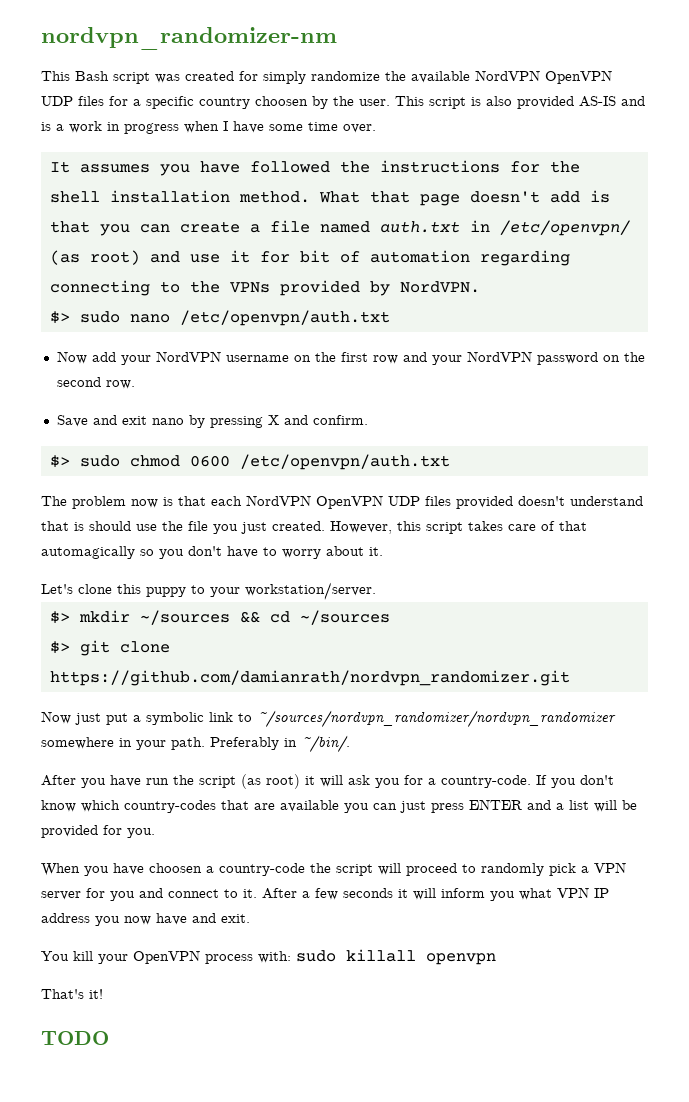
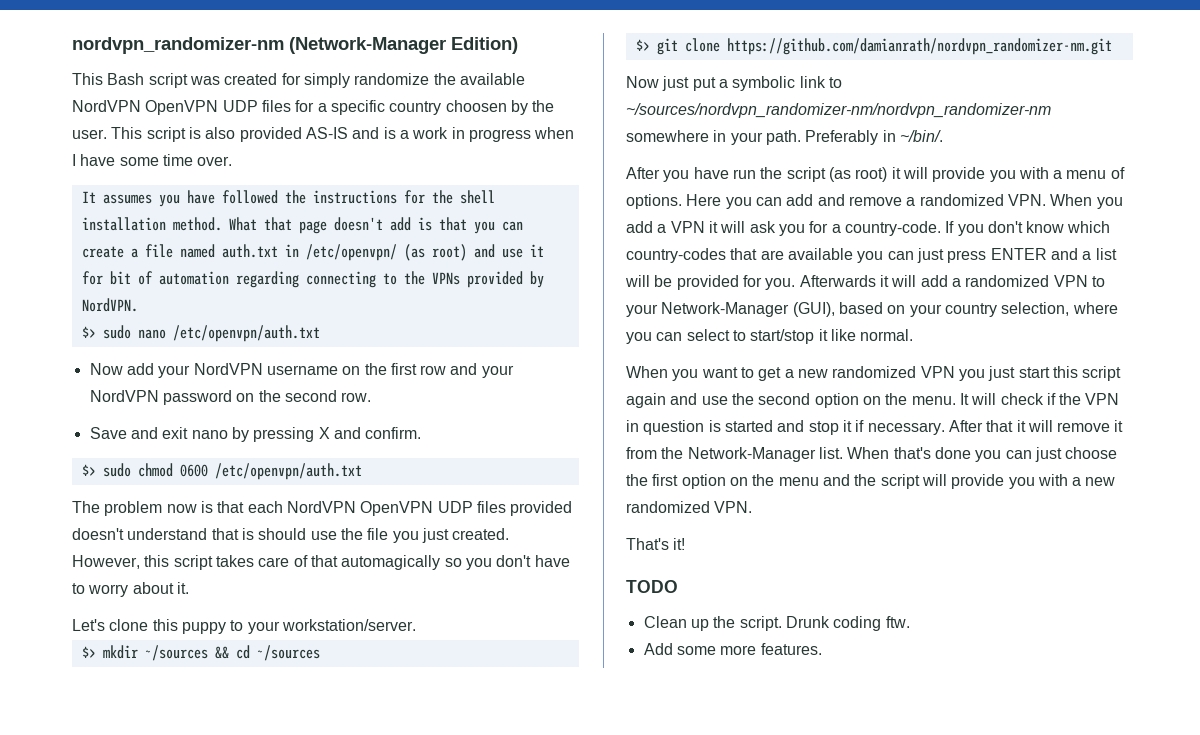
- nordvpn_randomizer-nm
+ nordvpn_randomizer-nm (Network-Manager Edition)
- $> git clone https://github.com/damianrath/nordvpn_randomizer.git
+ $> git clone https://github.com/damianrath/nordvpn_randomizer-nm.git
- Now just put a symbolic link to ~/sources/nordvpn_randomizer/nordvpn_randomizer somewhere in your path.
+ Now just put a symbolic link to ~/sources/nordvpn_randomizer-nm/nordvpn_randomizer-nm somewhere in your path.
- After you have run the script (as root) it will ask you for a country-code.
+ After you have run the script (as root) it will provide you with a menu of options. Here you can add and remove a randomized VPN. When you add a VPN it will ask you for a country-code.
- If you don't know which country-codes that are available you can just press ENTER and a list will be provided for you.
- When you have choosen a country-code the script will proceed to randomly pick a VPN server for you and connect to it. After a few seconds it will inform you what VPN IP address you now have and exit.
- You kill your OpenVPN process with: sudo killall openvpn
+ If you don't know which country-codes that are available you can just press ENTER and a list will be provided for you. Afterwards it will add a randomized VPN to your Network-Manager (GUI), based on your country selection, where you can select to start/stop it like normal.
+ When you want to get a new randomized VPN you just start this script again and use the second option on the menu. It will check if the VPN in question is started and stop it if necessary. After that it will remove it from the Network-Manager list. When that's done you can just choose the first option on the menu and the script will provide you with a new randomized VPN.
  That's it!
  TODO
+ Clean up the script. Drunk coding ftw.
+ Add some more features.

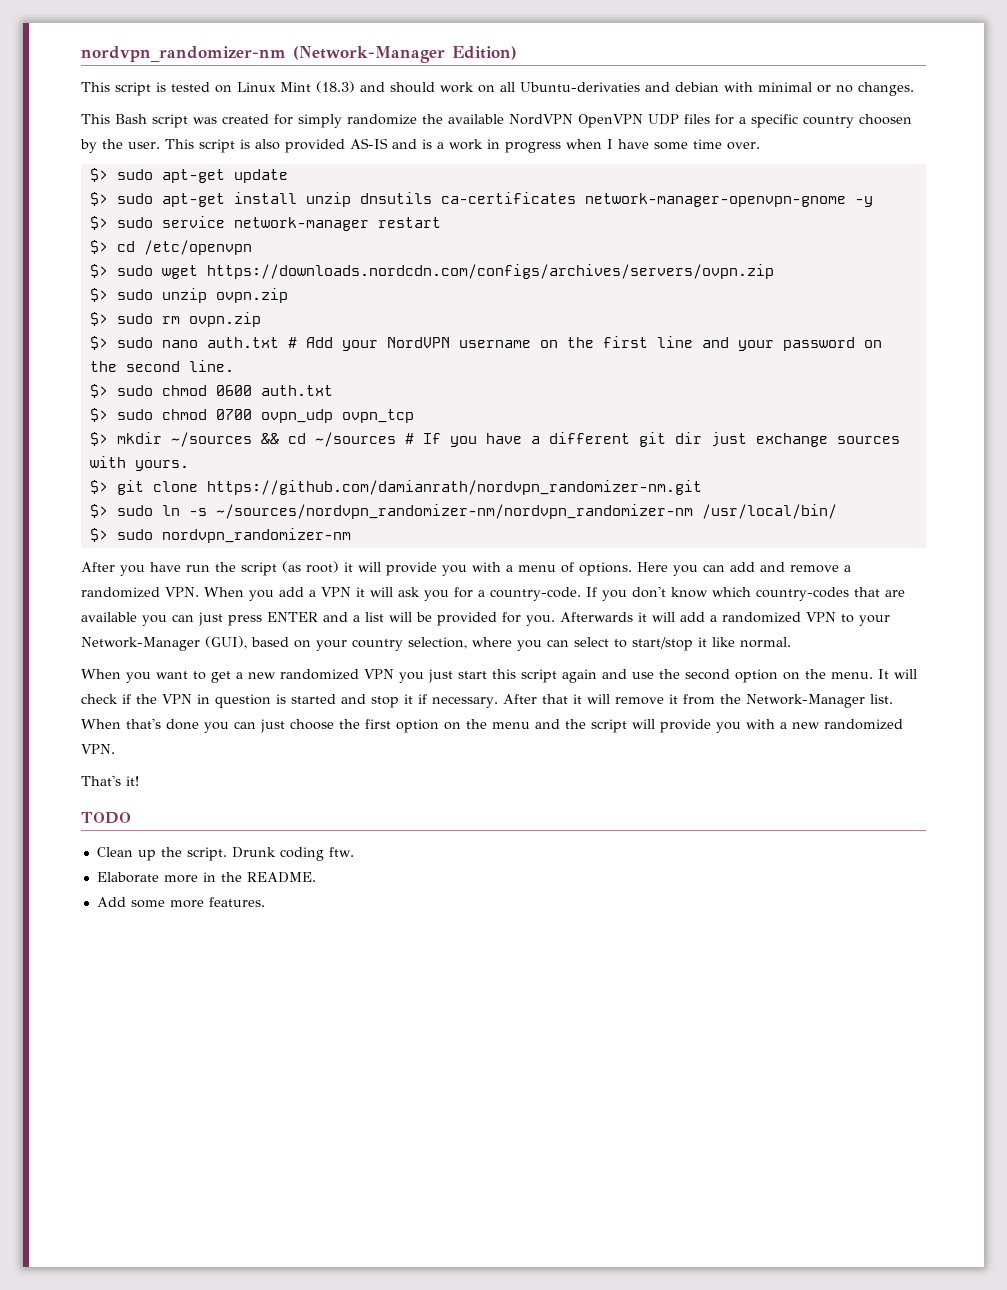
+ This script is tested on Linux Mint (18.3) and should work on all Ubuntu-derivaties and debian with minimal or no changes.
- It assumes you have followed the instructions for the shell installation method. What that page doesn't add is that you can create a file named auth.txt in /etc/openvpn/ (as root) and use it for bit of automation regarding connecting to the VPNs provided by NordVPN.
+ $> sudo apt-get update
+ $> sudo apt-get install unzip dnsutils ca-certificates network-manager-openvpn-gnome -y
+ $> sudo service network-manager restart
+ $> cd /etc/openvpn
+ $> sudo wget https://downloads.nordcdn.com/configs/archives/servers/ovpn.zip
+ $> sudo unzip ovpn.zip
+ $> sudo rm ovpn.zip
- $> sudo nano /etc/openvpn/auth.txt
- Now add your NordVPN username on the first row and your NordVPN password on the second row.
- Save and exit nano by pressing X and confirm.
- $> sudo chmod 0600 /etc/openvpn/auth.txt
- The problem now is that each NordVPN OpenVPN UDP files provided doesn't understand that is should use the file you just created. However, this script takes care of that automagically so you don't have to worry about it.
- Let's clone this puppy to your workstation/server.
+ $> sudo nano auth.txt # Add your NordVPN username on the first line and your password on the second line.
+ $> sudo chmod 0600 auth.txt
+ $> sudo chmod 0700 ovpn_udp ovpn_tcp
- $> mkdir ~/sources && cd ~/sources
+ $> mkdir ~/sources && cd ~/sources # If you have a different git dir just exchange sources with yours.
  $> git clone https://github.com/damianrath/nordvpn_randomizer-nm.git
- Now just put a symbolic link to ~/sources/nordvpn_randomizer-nm/nordvpn_randomizer-nm somewhere in your path. Preferably in ~/bin/.
+ $> sudo ln -s ~/sources/nordvpn_randomizer-nm/nordvpn_randomizer-nm /usr/local/bin/
+ $> sudo nordvpn_randomizer-nm
+ Elaborate more in the README.

